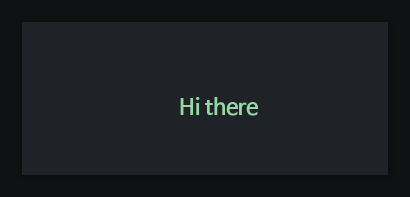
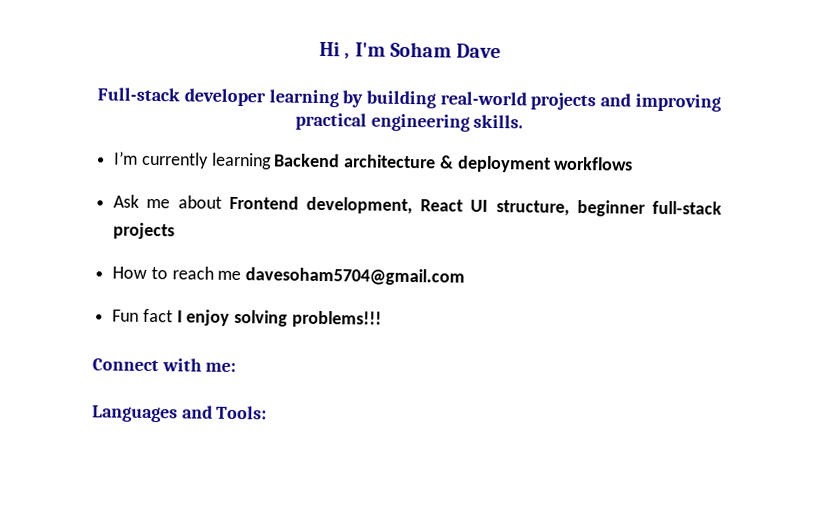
- Hi there
+ Hi , I'm Soham Dave
+ Full-stack developer learning by building real-world projects and improving practical engineering skills.
+ I’m currently learning Backend architecture & deployment workflows
+ Ask me about Frontend development, React UI structure, beginner full-stack projects
+ How to reach me davesoham5704@gmail.com
+ Fun fact I enjoy solving problems!!!
+ Connect with me:
+ Languages and Tools:

